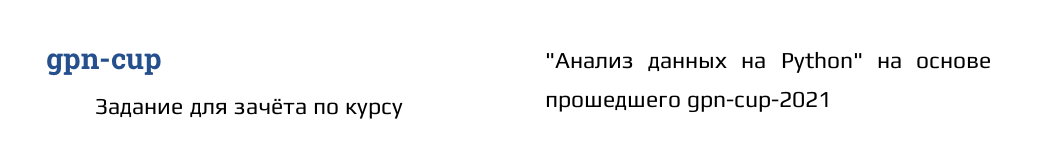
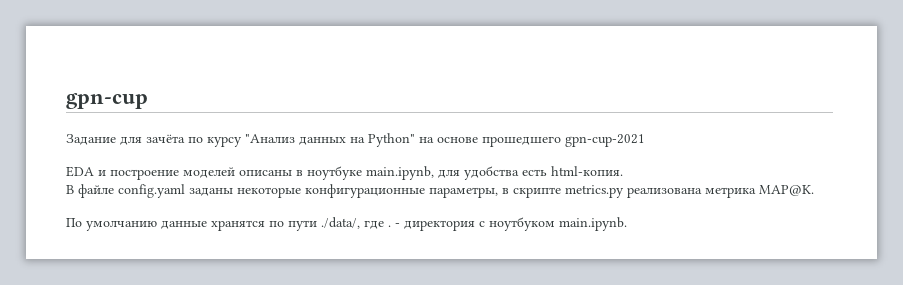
+ EDA и построение моделей описаны в ноутбуке main.ipynb, для удобства есть html-копия.
+ В файле config.yaml заданы некоторые конфигурационные параметры, в скрипте metrics.py реализована метрика MAP@K.
+ По умолчанию данные хранятся по пути ./data/, где . - директория с ноутбуком main.ipynb.

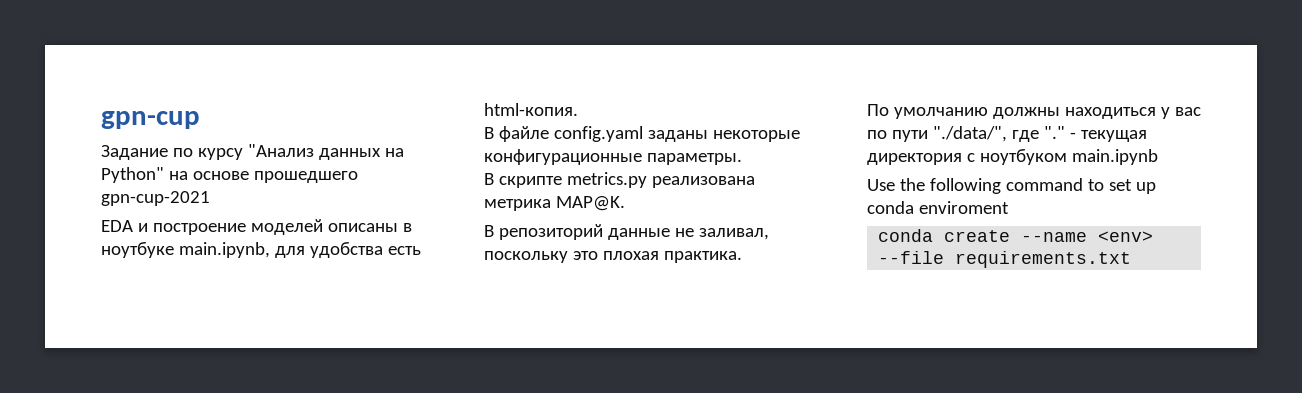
- Задание для зачёта по курсу "Анализ данных на Python" на основе прошедшего gpn-cup-2021
+ Задание по курсу "Анализ данных на Python" на основе прошедшего gpn-cup-2021
- В файле config.yaml заданы некоторые конфигурационные параметры, в скрипте metrics.py реализована метрика MAP@K.
+ В файле config.yaml заданы некоторые конфигурационные параметры.
+ В скрипте metrics.py реализована метрика MAP@K.
- По умолчанию данные хранятся по пути ./data/, где . - директория с ноутбуком main.ipynb.
+ В репозиторий данные не заливал, поскольку это плохая практика.
+ По умолчанию должны находиться у вас по пути "./data/", где "." - текущая директория с ноутбуком main.ipynb
+ Use the following command to set up conda enviroment
+ conda create --name <env> --file requirements.txt

